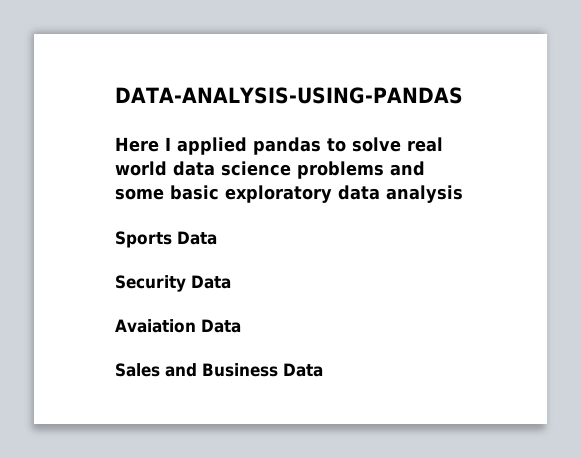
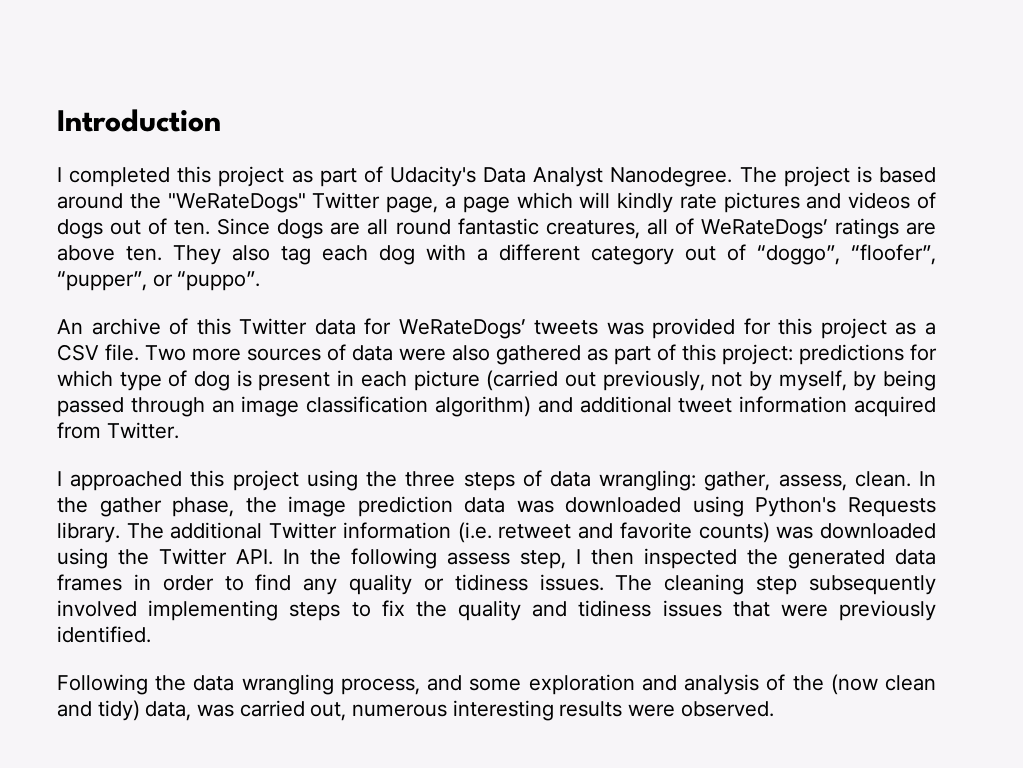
- DATA-ANALYSIS-USING-PANDAS
- Here I applied pandas to solve real world data science problems and some basic exploratory data analysis
- Sports Data
- Security Data
- Avaiation Data
- Sales and Business Data
+ Introduction
+ I completed this project as part of Udacity's Data Analyst Nanodegree. The project is based around the "WeRateDogs" Twitter page, a page which will kindly rate pictures and videos of dogs out of ten. Since dogs are all round fantastic creatures, all of WeRateDogs’ ratings are above ten. They also tag each dog with a different category out of “doggo”, “floofer”, “pupper”, or “puppo”.
+ An archive of this Twitter data for WeRateDogs’ tweets was provided for this project as a CSV file. Two more sources of data were also gathered as part of this project: predictions for which type of dog is present in each picture (carried out previously, not by myself, by being passed through an image classification algorithm) and additional tweet information acquired from Twitter.
+ I approached this project using the three steps of data wrangling: gather, assess, clean. In the gather phase, the image prediction data was downloaded using Python's Requests library. The additional Twitter information (i.e. retweet and favorite counts) was downloaded using the Twitter API. In the following assess step, I then inspected the generated data frames in order to find any quality or tidiness issues. The cleaning step subsequently involved implementing steps to fix the quality and tidiness issues that were previously identified.
+ Following the data wrangling process, and some exploration and analysis of the (now clean and tidy) data, was carried out, numerous interesting results were observed.

